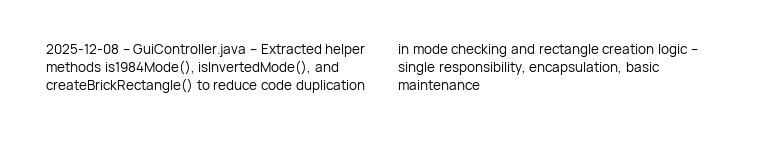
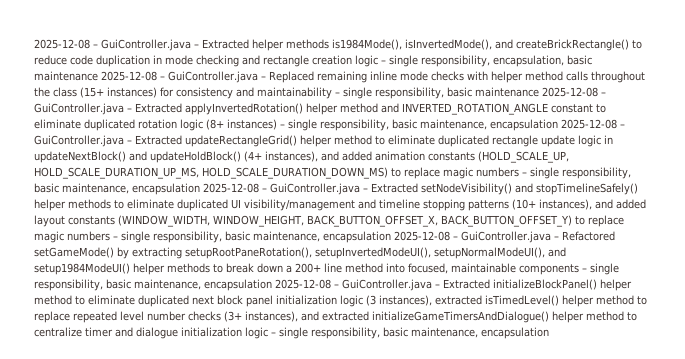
- 2025-12-08 – GuiController.java – Extracted helper methods is1984Mode(), isInvertedMode(), and createBrickRectangle() to reduce code duplication in mode checking and rectangle creation logic – single responsibility, encapsulation, basic maintenance
+ 2025-12-08 – GuiController.java – Extracted helper methods is1984Mode(), isInvertedMode(), and createBrickRectangle() to reduce code duplication in mode checking and rectangle creation logic – single responsibility, encapsulation, basic maintenance 2025-12-08 – GuiController.java – Replaced remaining inline mode checks with helper method calls throughout the class (15+ instances) for consistency and maintainability – single responsibility, basic maintenance 2025-12-08 – GuiController.java – Extracted applyInvertedRotation() helper method and INVERTED_ROTATION_ANGLE constant to eliminate duplicated rotation logic (8+ instances) – single responsibility, basic maintenance, encapsulation 2025-12-08 – GuiController.java – Extracted updateRectangleGrid() helper method to eliminate duplicated rectangle update logic in updateNextBlock() and updateHoldBlock() (4+ instances), and added animation constants (HOLD_SCALE_UP, HOLD_SCALE_DURATION_UP_MS, HOLD_SCALE_DURATION_DOWN_MS) to replace magic numbers – single responsibility, basic maintenance, encapsulation 2025-12-08 – GuiController.java – Extracted setNodeVisibility() and stopTimelineSafely() helper methods to eliminate duplicated UI visibility/management and timeline stopping patterns (10+ instances), and added layout constants (WINDOW_WIDTH, WINDOW_HEIGHT, BACK_BUTTON_OFFSET_X, BACK_BUTTON_OFFSET_Y) to replace magic numbers – single responsibility, basic maintenance, encapsulation 2025-12-08 – GuiController.java – Refactored setGameMode() by extracting setupRootPaneRotation(), setupInvertedModeUI(), setupNormalModeUI(), and setup1984ModeUI() helper methods to break down a 200+ line method into focused, maintainable components – single responsibility, basic maintenance, encapsulation 2025-12-08 – GuiController.java – Extracted initializeBlockPanel() helper method to eliminate duplicated next block panel initialization logic (3 instances), extracted isTimedLevel() helper method to replace repeated level number checks (3+ instances), and extracted initializeGameTimersAndDialogue() helper method to centralize timer and dialogue initialization logic – single responsibility, basic maintenance, encapsulation

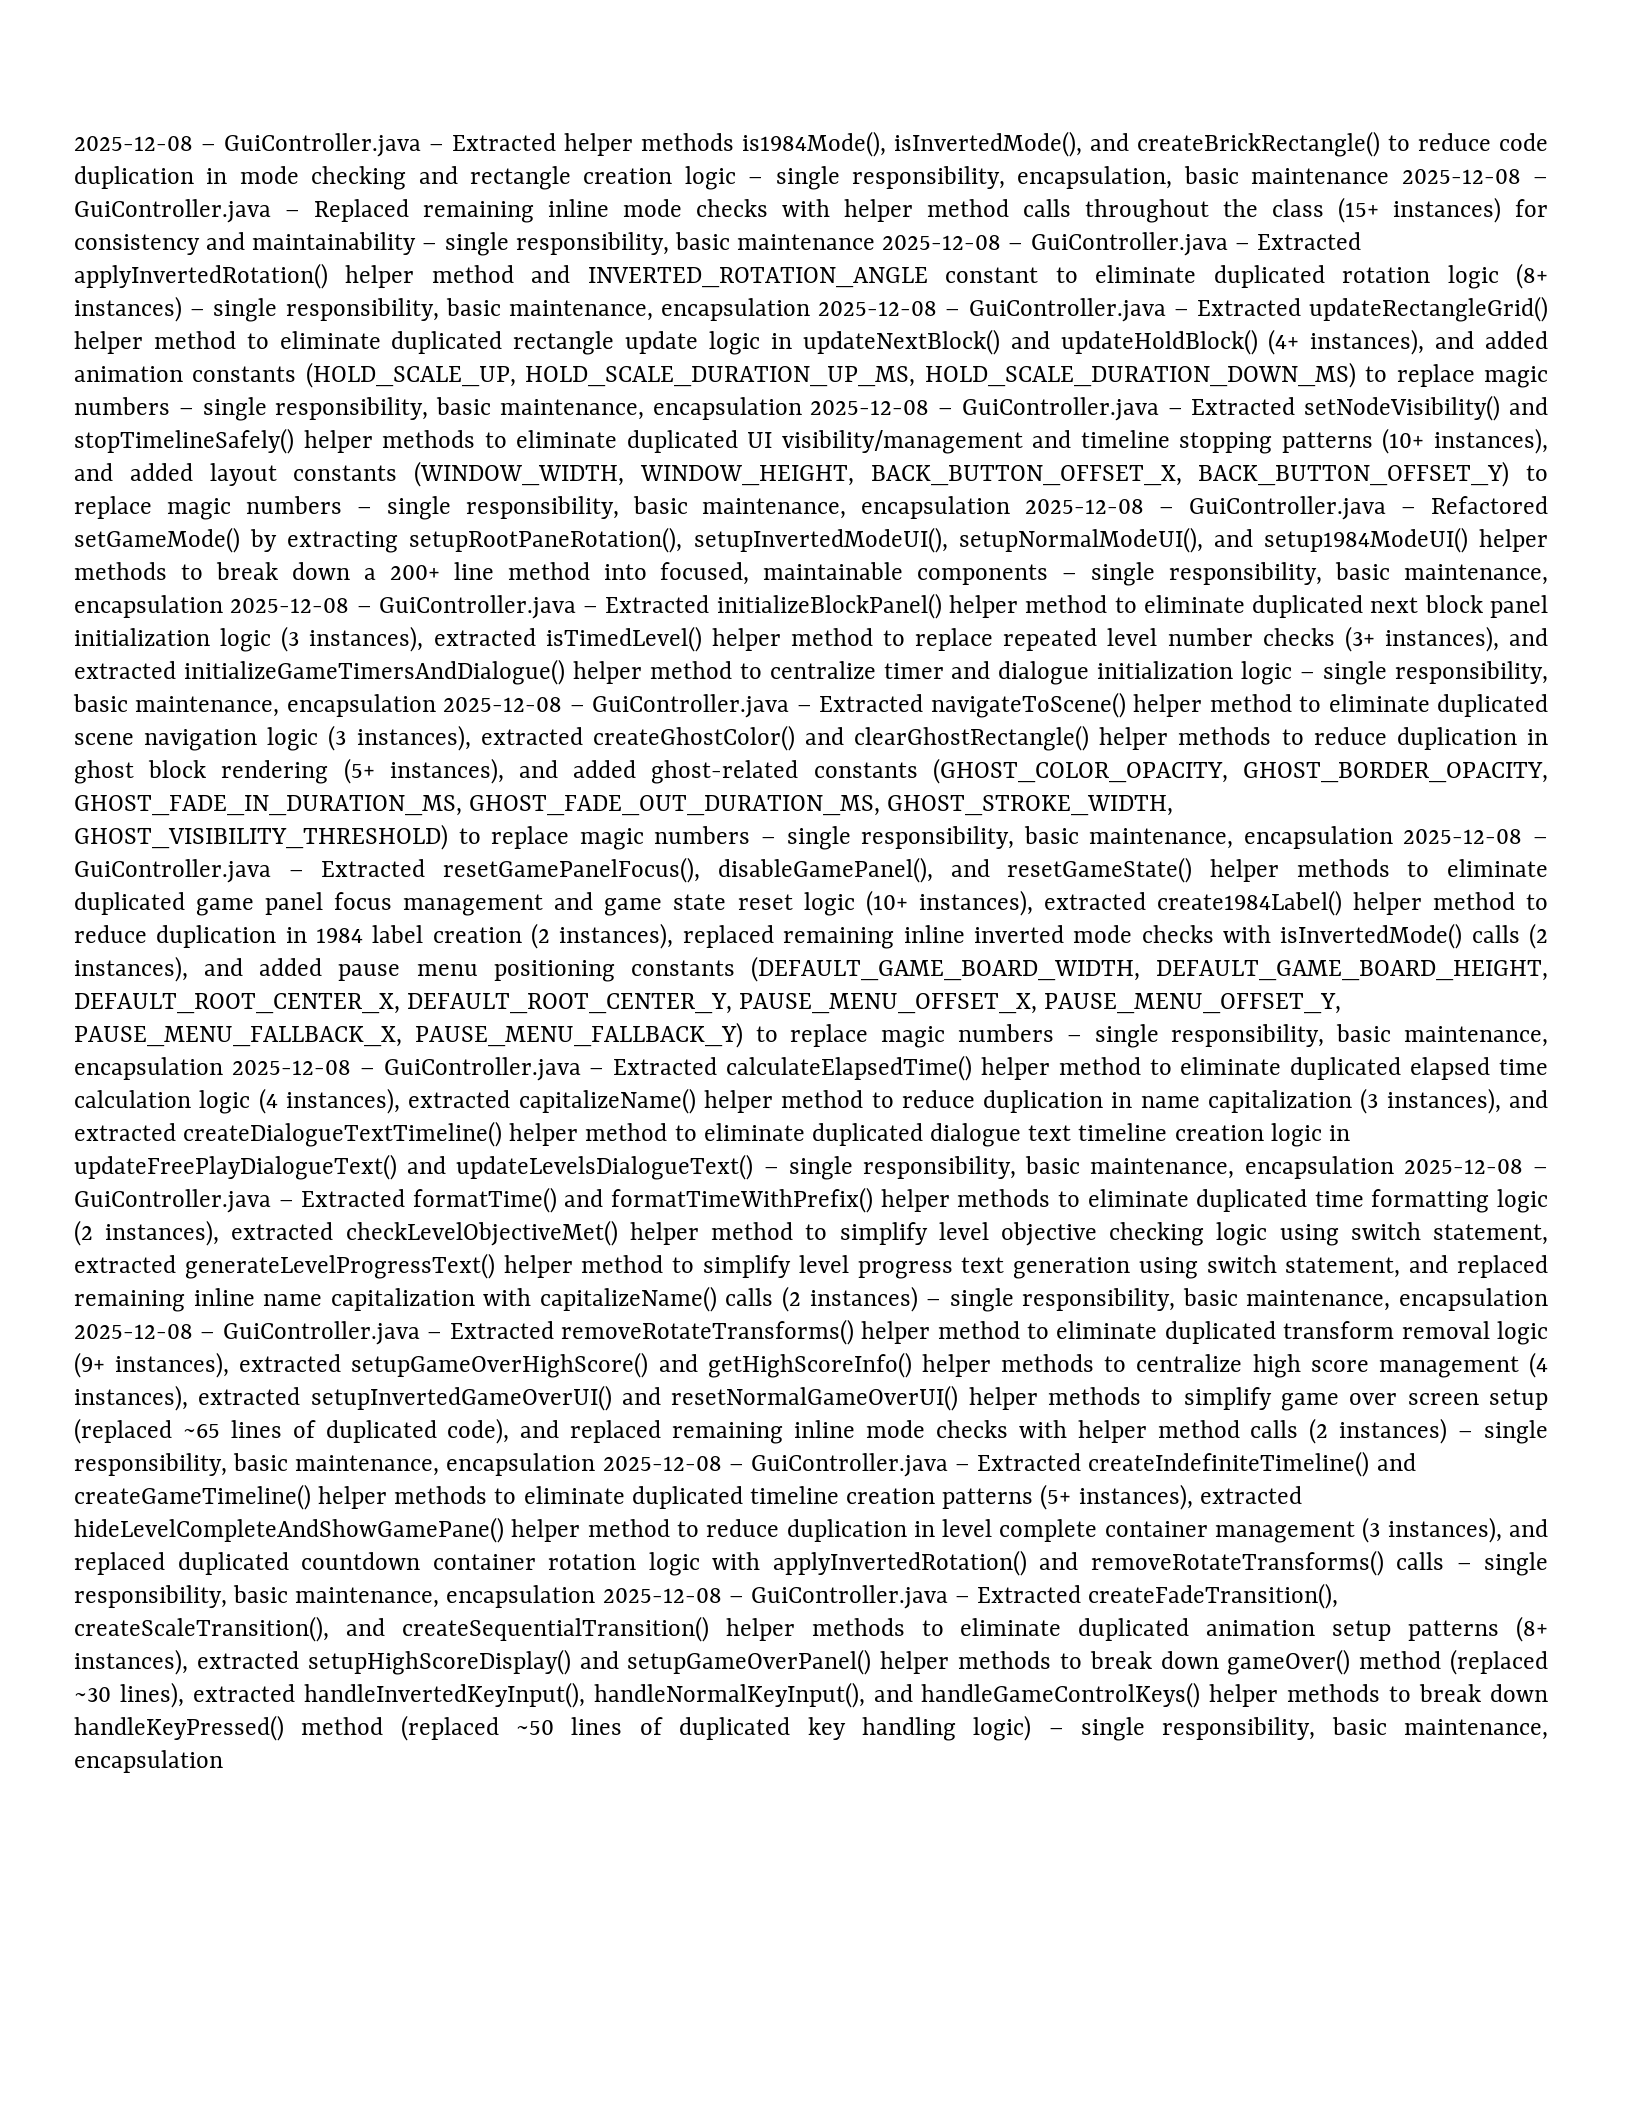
- 2025-12-08 – GuiController.java – Extracted helper methods is1984Mode(), isInvertedMode(), and createBrickRectangle() to reduce code duplication in mode checking and rectangle creation logic – single responsibility, encapsulation, basic maintenance 2025-12-08 – GuiController.java – Replaced remaining inline mode checks with helper method calls throughout the class (15+ instances) for consistency and maintainability – single responsibility, basic maintenance 2025-12-08 – GuiController.java – Extracted applyInvertedRotation() helper method and INVERTED_ROTATION_ANGLE constant to eliminate duplicated rotation logic (8+ instances) – single responsibility, basic maintenance, encapsulation 2025-12-08 – GuiController.java – Extracted updateRectangleGrid() helper method to eliminate duplicated rectangle update logic in updateNextBlock() and updateHoldBlock() (4+ instances), and added animation constants (HOLD_SCALE_UP, HOLD_SCALE_DURATION_UP_MS, HOLD_SCALE_DURATION_DOWN_MS) to replace magic numbers – single responsibility, basic maintenance, encapsulation 2025-12-08 – GuiController.java – Extracted setNodeVisibility() and stopTimelineSafely() helper methods to eliminate duplicated UI visibility/management and timeline stopping patterns (10+ instances), and added layout constants (WINDOW_WIDTH, WINDOW_HEIGHT, BACK_BUTTON_OFFSET_X, BACK_BUTTON_OFFSET_Y) to replace magic numbers – single responsibility, basic maintenance, encapsulation 2025-12-08 – GuiController.java – Refactored setGameMode() by extracting setupRootPaneRotation(), setupInvertedModeUI(), setupNormalModeUI(), and setup1984ModeUI() helper methods to break down a 200+ line method into focused, maintainable components – single responsibility, basic maintenance, encapsulation 2025-12-08 – GuiController.java – Extracted initializeBlockPanel() helper method to eliminate duplicated next block panel initialization logic (3 instances), extracted isTimedLevel() helper method to replace repeated level number checks (3+ instances), and extracted initializeGameTimersAndDialogue() helper method to centralize timer and dialogue initialization logic – single responsibility, basic maintenance, encapsulation
+ 2025-12-08 – GuiController.java – Extracted helper methods is1984Mode(), isInvertedMode(), and createBrickRectangle() to reduce code duplication in mode checking and rectangle creation logic – single responsibility, encapsulation, basic maintenance 2025-12-08 – GuiController.java – Replaced remaining inline mode checks with helper method calls throughout the class (15+ instances) for consistency and maintainability – single responsibility, basic maintenance 2025-12-08 – GuiController.java – Extracted applyInvertedRotation() helper method and INVERTED_ROTATION_ANGLE constant to eliminate duplicated rotation logic (8+ instances) – single responsibility, basic maintenance, encapsulation 2025-12-08 – GuiController.java – Extracted updateRectangleGrid() helper method to eliminate duplicated rectangle update logic in updateNextBlock() and updateHoldBlock() (4+ instances), and added animation constants (HOLD_SCALE_UP, HOLD_SCALE_DURATION_UP_MS, HOLD_SCALE_DURATION_DOWN_MS) to replace magic numbers – single responsibility, basic maintenance, encapsulation 2025-12-08 – GuiController.java – Extracted setNodeVisibility() and stopTimelineSafely() helper methods to eliminate duplicated UI visibility/management and timeline stopping patterns (10+ instances), and added layout constants (WINDOW_WIDTH, WINDOW_HEIGHT, BACK_BUTTON_OFFSET_X, BACK_BUTTON_OFFSET_Y) to replace magic numbers – single responsibility, basic maintenance, encapsulation 2025-12-08 – GuiController.java – Refactored setGameMode() by extracting setupRootPaneRotation(), setupInvertedModeUI(), setupNormalModeUI(), and setup1984ModeUI() helper methods to break down a 200+ line method into focused, maintainable components – single responsibility, basic maintenance, encapsulation 2025-12-08 – GuiController.java – Extracted initializeBlockPanel() helper method to eliminate duplicated next block panel initialization logic (3 instances), extracted isTimedLevel() helper method to replace repeated level number checks (3+ instances), and extracted initializeGameTimersAndDialogue() helper method to centralize timer and dialogue initialization logic – single responsibility, basic maintenance, encapsulation 2025-12-08 – GuiController.java – Extracted navigateToScene() helper method to eliminate duplicated scene navigation logic (3 instances), extracted createGhostColor() and clearGhostRectangle() helper methods to reduce duplication in ghost block rendering (5+ instances), and added ghost-related constants (GHOST_COLOR_OPACITY, GHOST_BORDER_OPACITY, GHOST_FADE_IN_DURATION_MS, GHOST_FADE_OUT_DURATION_MS, GHOST_STROKE_WIDTH, GHOST_VISIBILITY_THRESHOLD) to replace magic numbers – single responsibility, basic maintenance, encapsulation 2025-12-08 – GuiController.java – Extracted resetGamePanelFocus(), disableGamePanel(), and resetGameState() helper methods to eliminate duplicated game panel focus management and game state reset logic (10+ instances), extracted create1984Label() helper method to reduce duplication in 1984 label creation (2 instances), replaced remaining inline inverted mode checks with isInvertedMode() calls (2 instances), and added pause menu positioning constants (DEFAULT_GAME_BOARD_WIDTH, DEFAULT_GAME_BOARD_HEIGHT, DEFAULT_ROOT_CENTER_X, DEFAULT_ROOT_CENTER_Y, PAUSE_MENU_OFFSET_X, PAUSE_MENU_OFFSET_Y, PAUSE_MENU_FALLBACK_X, PAUSE_MENU_FALLBACK_Y) to replace magic numbers – single responsibility, basic maintenance, encapsulation 2025-12-08 – GuiController.java – Extracted calculateElapsedTime() helper method to eliminate duplicated elapsed time calculation logic (4 instances), extracted capitalizeName() helper method to reduce duplication in name capitalization (3 instances), and extracted createDialogueTextTimeline() helper method to eliminate duplicated dialogue text timeline creation logic in updateFreePlayDialogueText() and updateLevelsDialogueText() – single responsibility, basic maintenance, encapsulation 2025-12-08 – GuiController.java – Extracted formatTime() and formatTimeWithPrefix() helper methods to eliminate duplicated time formatting logic (2 instances), extracted checkLevelObjectiveMet() helper method to simplify level objective checking logic using switch statement, extracted generateLevelProgressText() helper method to simplify level progress text generation using switch statement, and replaced remaining inline name capitalization with capitalizeName() calls (2 instances) – single responsibility, basic maintenance, encapsulation 2025-12-08 – GuiController.java – Extracted removeRotateTransforms() helper method to eliminate duplicated transform removal logic (9+ instances), extracted setupGameOverHighScore() and getHighScoreInfo() helper methods to centralize high score management (4 instances), extracted setupInvertedGameOverUI() and resetNormalGameOverUI() helper methods to simplify game over screen setup (replaced ~65 lines of duplicated code), and replaced remaining inline mode checks with helper method calls (2 instances) – single responsibility, basic maintenance, encapsulation 2025-12-08 – GuiController.java – Extracted createIndefiniteTimeline() and createGameTimeline() helper methods to eliminate duplicated timeline creation patterns (5+ instances), extracted hideLevelCompleteAndShowGamePane() helper method to reduce duplication in level complete container management (3 instances), and replaced duplicated countdown container rotation logic with applyInvertedRotation() and removeRotateTransforms() calls – single responsibility, basic maintenance, encapsulation 2025-12-08 – GuiController.java – Extracted createFadeTransition(), createScaleTransition(), and createSequentialTransition() helper methods to eliminate duplicated animation setup patterns (8+ instances), extracted setupHighScoreDisplay() and setupGameOverPanel() helper methods to break down gameOver() method (replaced ~30 lines), extracted handleInvertedKeyInput(), handleNormalKeyInput(), and handleGameControlKeys() helper methods to break down handleKeyPressed() method (replaced ~50 lines of duplicated key handling logic) – single responsibility, basic maintenance, encapsulation

